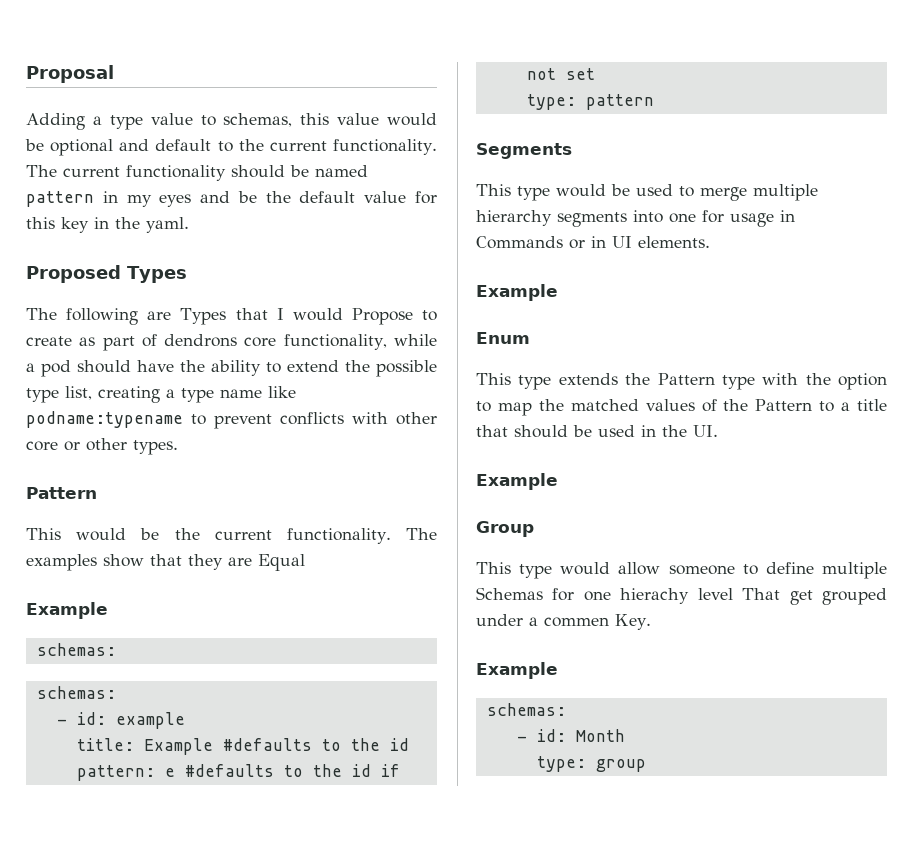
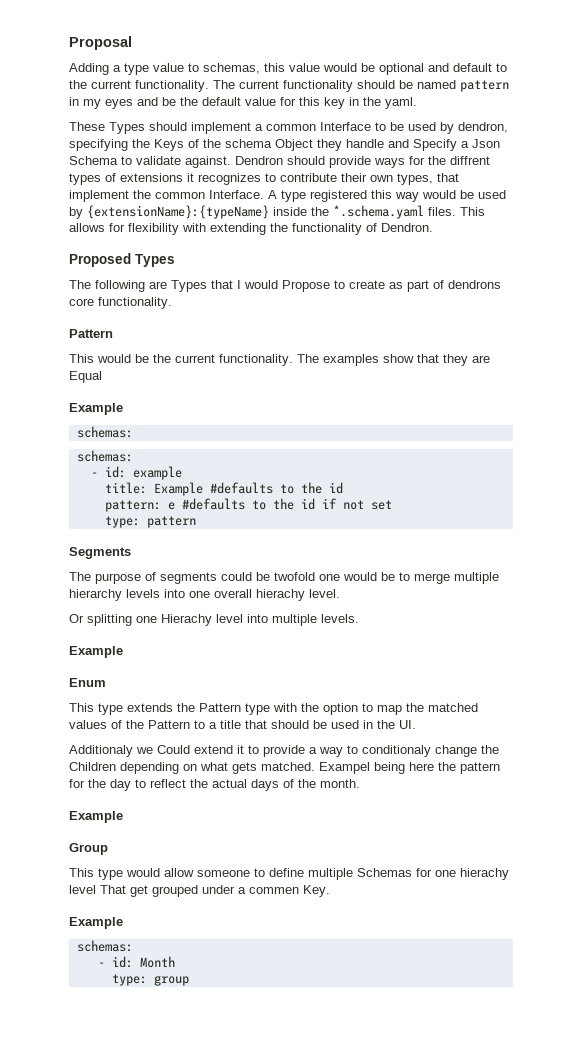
+ These Types should implement a common Interface to be used by dendron, specifying the Keys of the schema Object they handle and Specify a Json Schema to validate against. Dendron should provide ways for the diffrent types of extensions it recognizes to contribute their own types, that implement the common Interface. A type registered this way would be used by {extensionName}:{typeName} inside the *.schema.yaml files. This allows for flexibility with extending the functionality of Dendron.
- The following are Types that I would Propose to create as part of dendrons core functionality, while a pod should have the ability to extend the possible type list, creating a type name like podname:typename to prevent conflicts with other core or other types.
+ The following are Types that I would Propose to create as part of dendrons core functionality.
- This type would be used to merge multiple hierarchy segments into one for usage in Commands or in UI elements.
+ The purpose of segments could be twofold one would be to merge multiple hierarchy levels into one overall hierachy level.
+ Or splitting one Hierachy level into multiple levels.
+ Additionaly we Could extend it to provide a way to conditionaly change the Children depending on what gets matched. Exampel being here the pattern for the day to reflect the actual days of the month.

